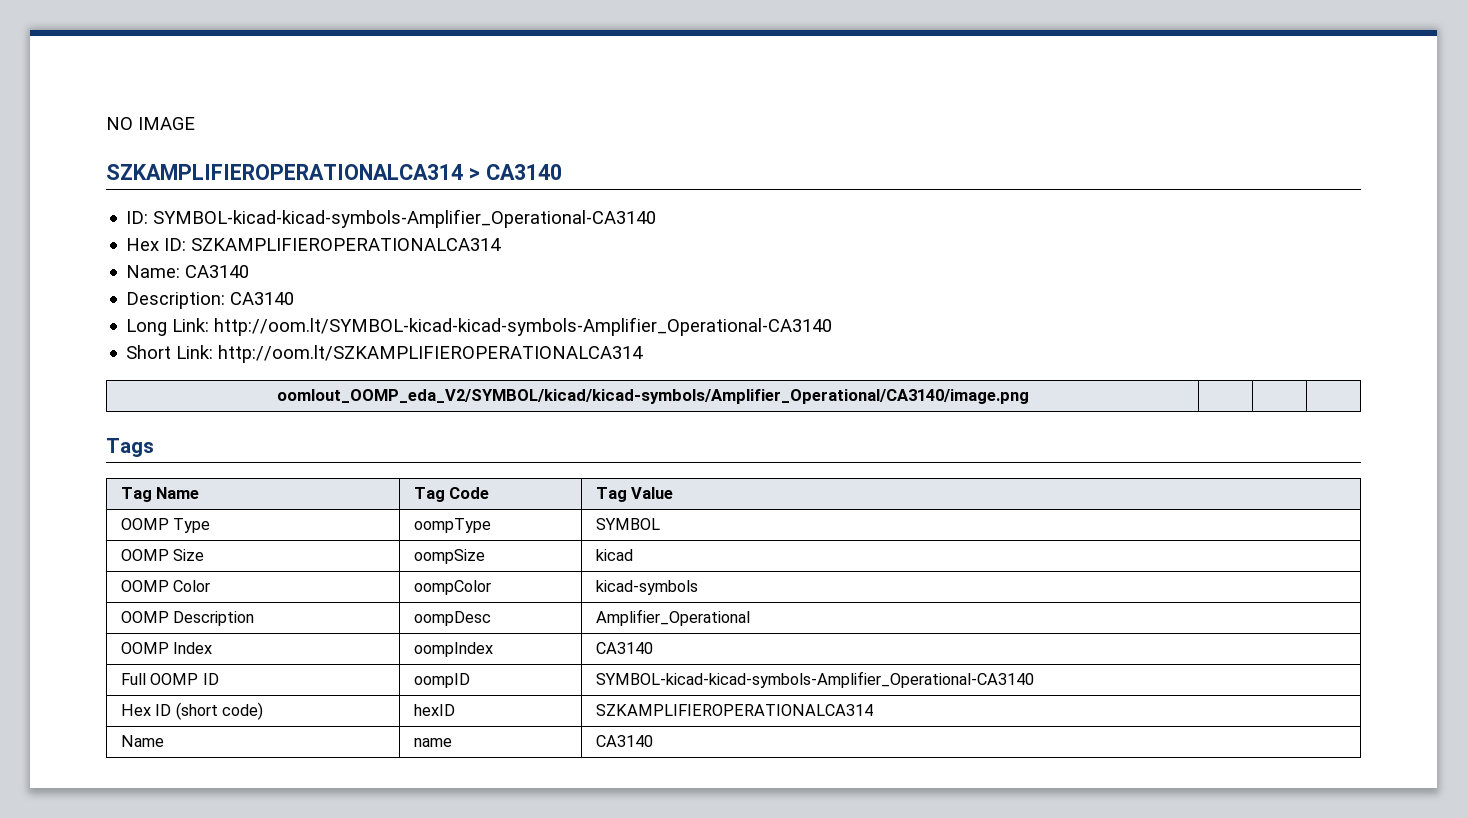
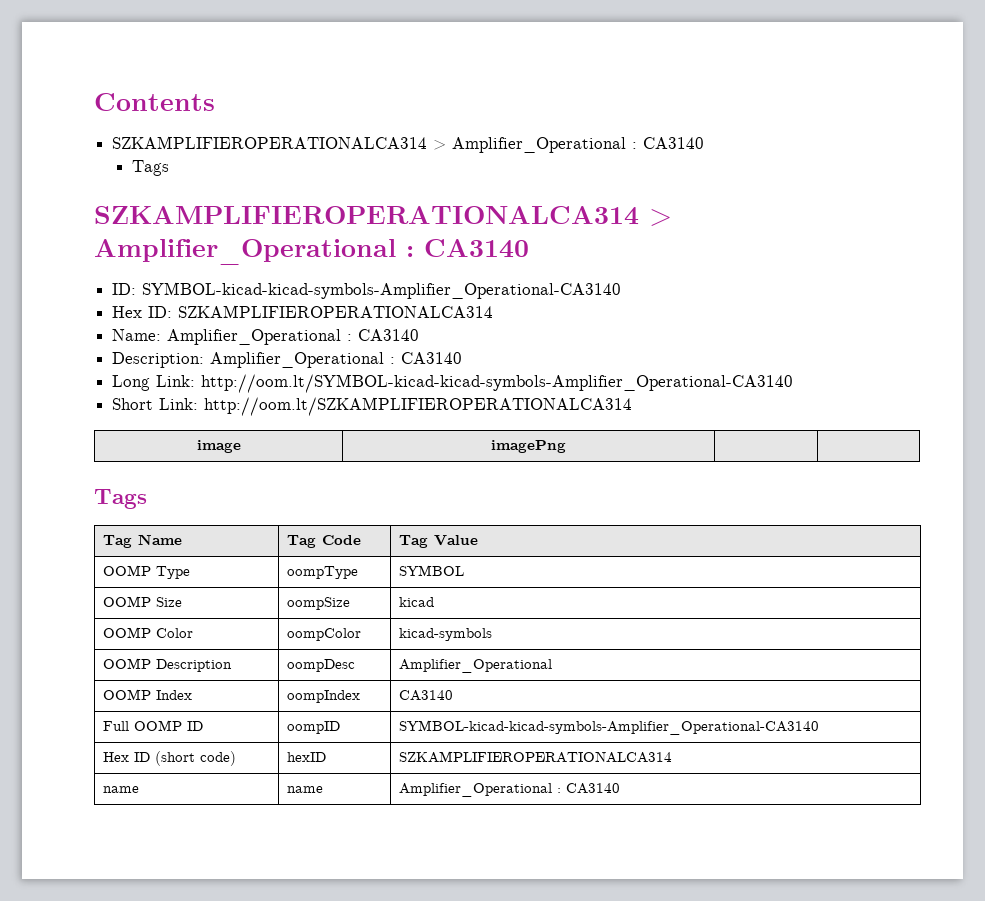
- NO IMAGE
- SZKAMPLIFIEROPERATIONALCA314 > CA3140
+ Contents
+ SZKAMPLIFIEROPERATIONALCA314 > Amplifier_Operational : CA3140
+ Tags
+ SZKAMPLIFIEROPERATIONALCA314 > Amplifier_Operational : CA3140
- Name: CA3140
+ Name: Amplifier_Operational : CA3140
- Description: CA3140
+ Description: Amplifier_Operational : CA3140
- oomlout_OOMP_eda_V2/SYMBOL/kicad/kicad-symbols/Amplifier_Operational/CA3140/image.png | | |
+ image | imagePng | |
- Name | name | CA3140
+ name | name | Amplifier_Operational : CA3140

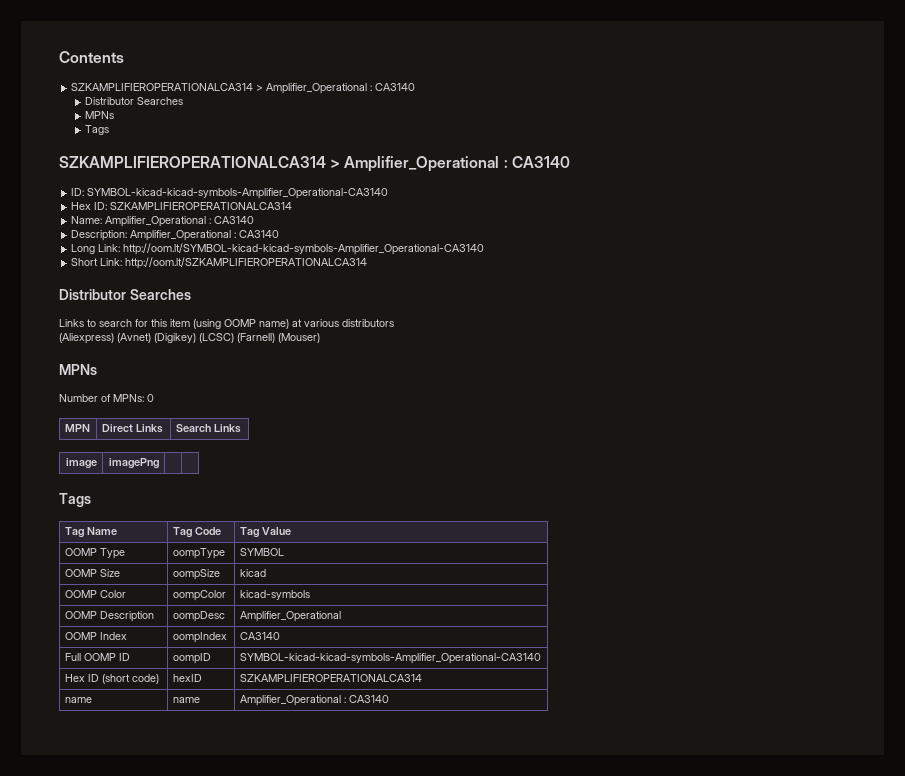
  Contents
  SZKAMPLIFIEROPERATIONALCA314 > Amplifier_Operational : CA3140
+ Distributor Searches
+ MPNs
  Short Link: http://oom.lt/SZKAMPLIFIEROPERATIONALCA314
+ Distributor Searches
+ Links to search for this item (using OOMP name) at various distributors
+ (Aliexpress) (Avnet) (Digikey) (LCSC) (Farnell) (Mouser)
+ MPNs
+ Number of MPNs: 0
+ MPN | Direct Links | Search Links

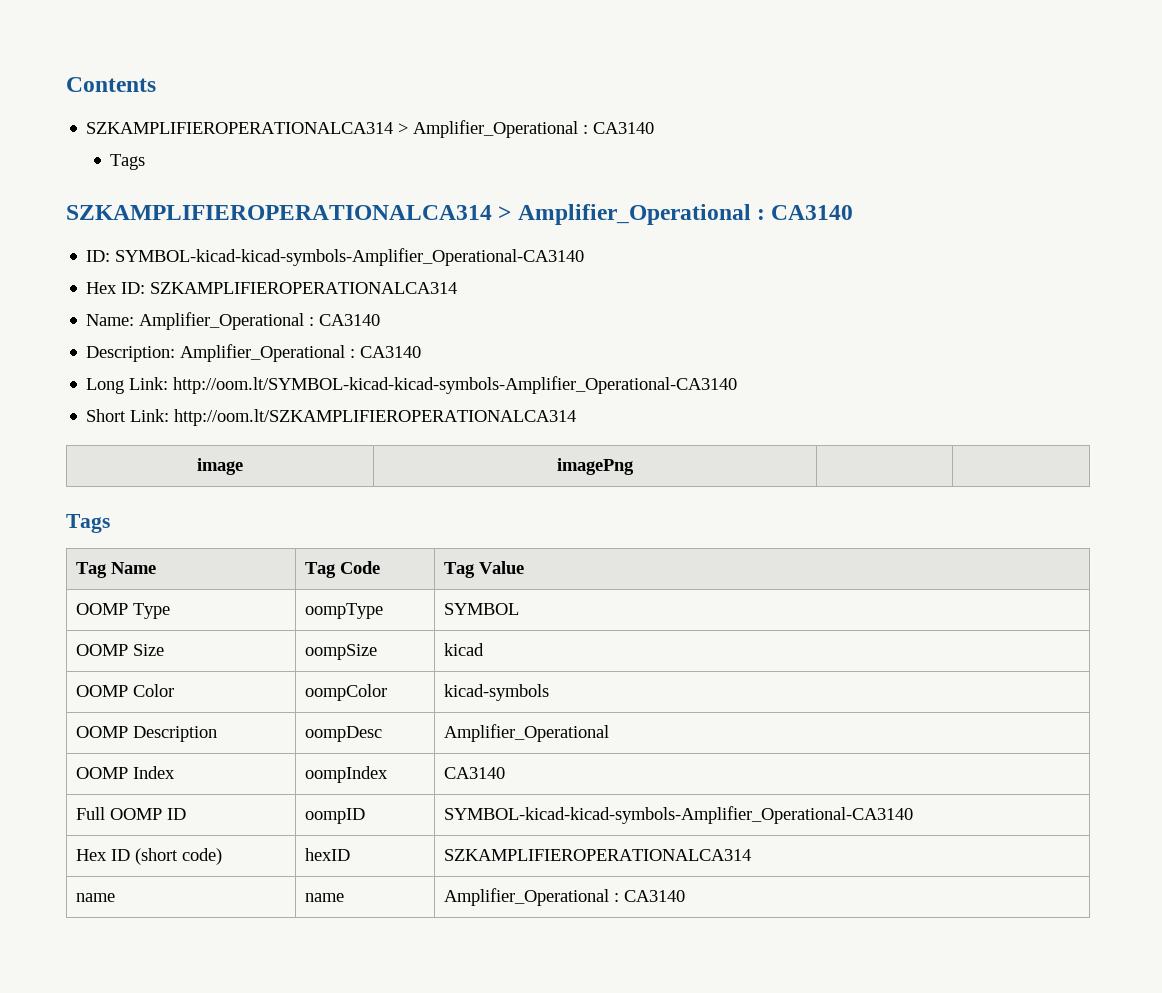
  Contents
  SZKAMPLIFIEROPERATIONALCA314 > Amplifier_Operational : CA3140
- Distributor Searches
- MPNs
  Short Link: http://oom.lt/SZKAMPLIFIEROPERATIONALCA314
- Distributor Searches
- Links to search for this item (using OOMP name) at various distributors
- (Aliexpress) (Avnet) (Digikey) (LCSC) (Farnell) (Mouser)
- MPNs
- Number of MPNs: 0
- MPN | Direct Links | Search Links

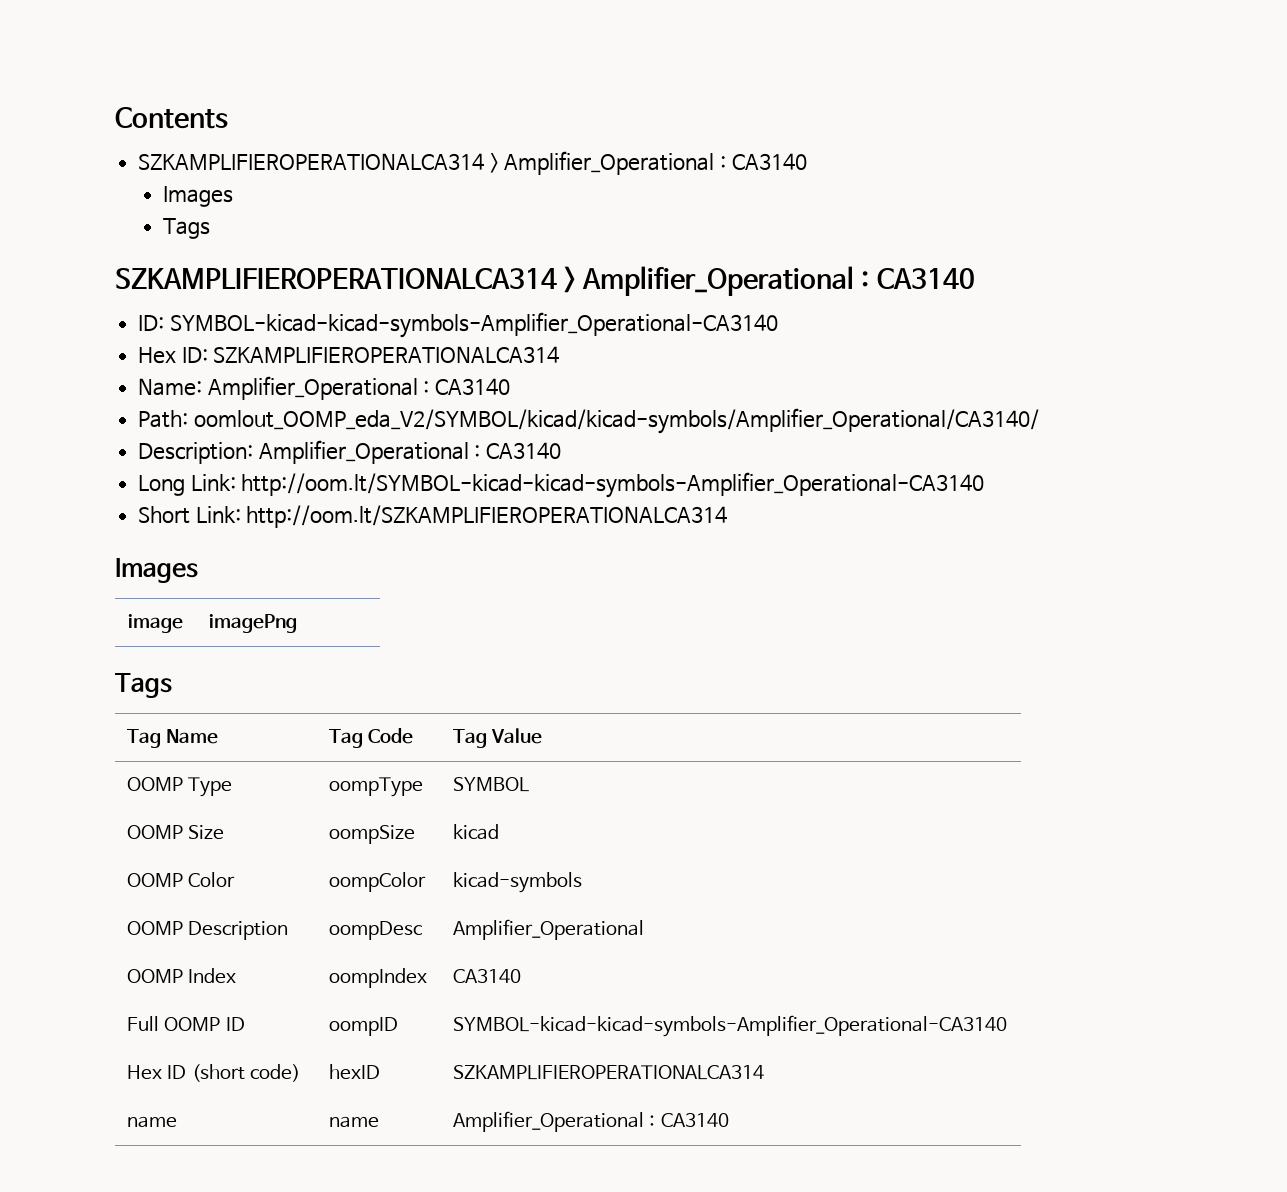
  Contents
  SZKAMPLIFIEROPERATIONALCA314 > Amplifier_Operational : CA3140
+ Images
+ Path: oomlout_OOMP_eda_V2/SYMBOL/kicad/kicad-symbols/Amplifier_Operational/CA3140/
  Short Link: http://oom.lt/SZKAMPLIFIEROPERATIONALCA314
+ Images

